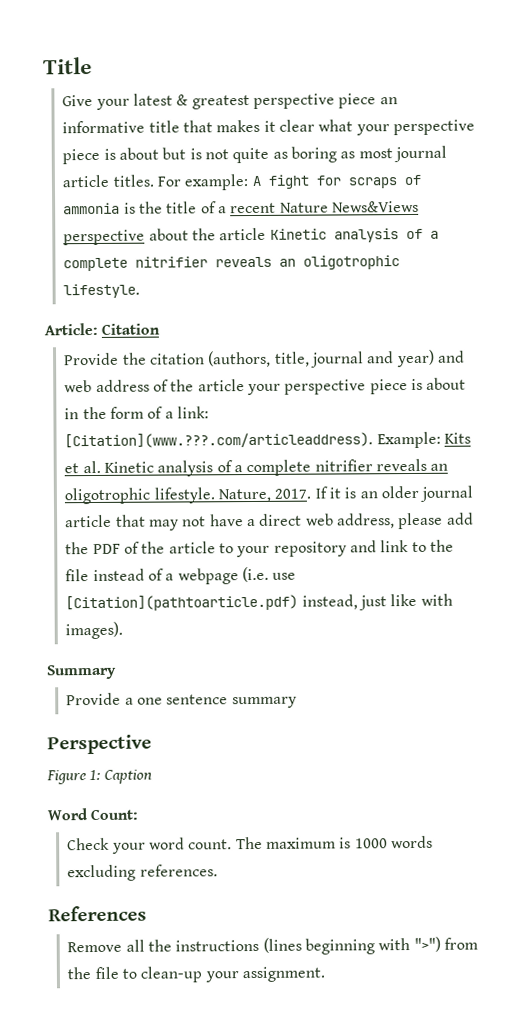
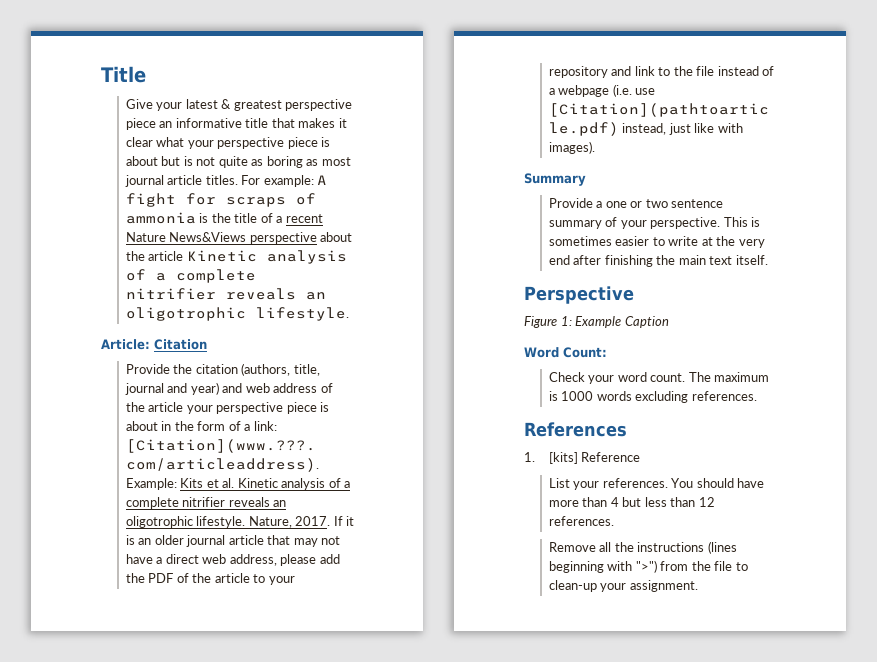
- Provide a one sentence summary
+ Provide a one or two sentence summary of your perspective. This is sometimes easier to write at the very end after finishing the main text itself.
- Figure 1: Caption
+ Figure 1: Example Caption
+ 1. [kits] Reference
+ List your references. You should have more than 4 but less than 12 references.

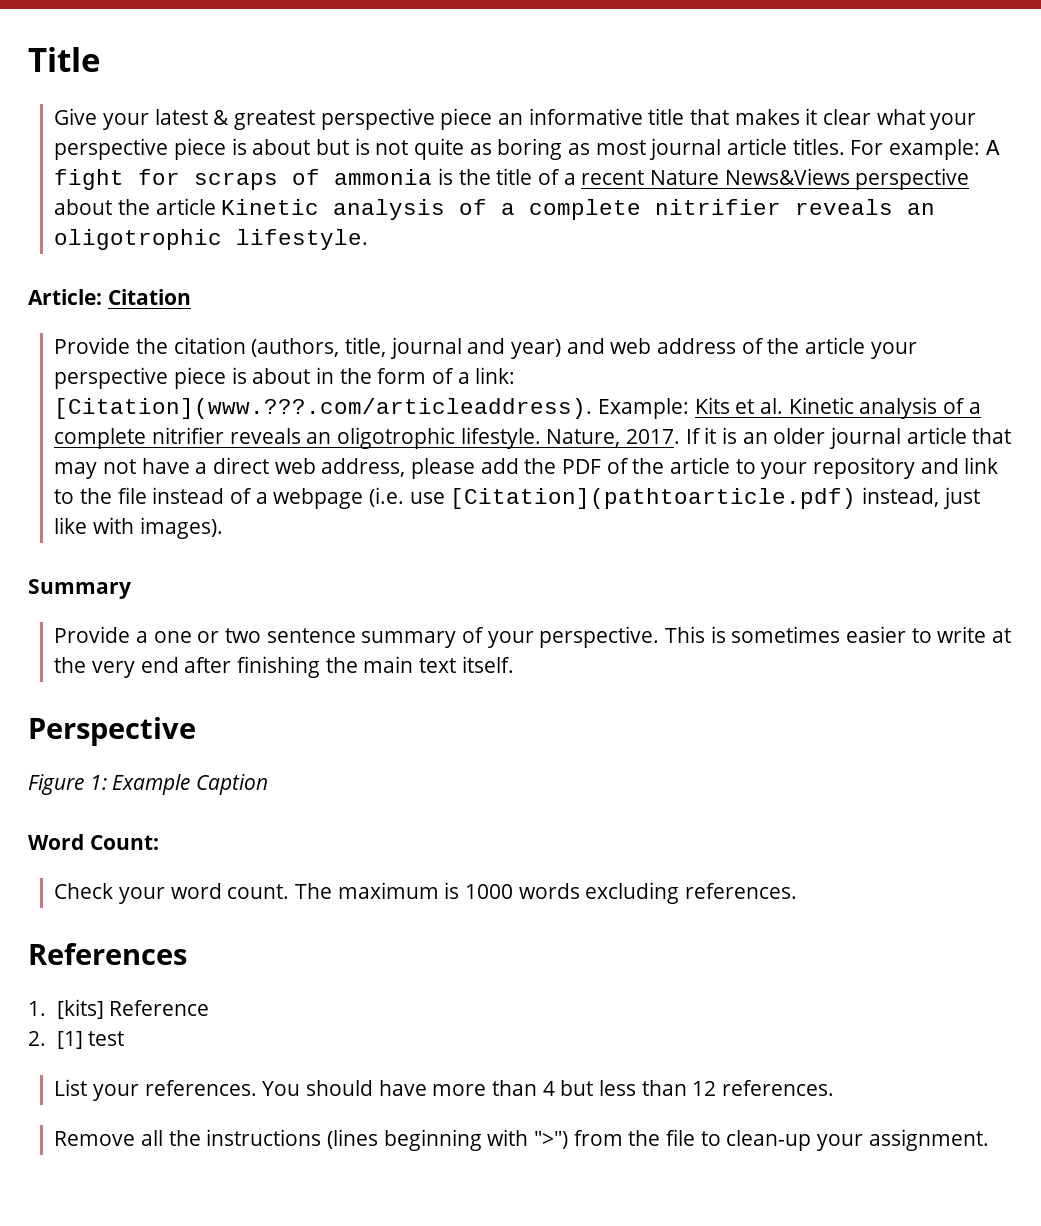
+ 2. [1] test

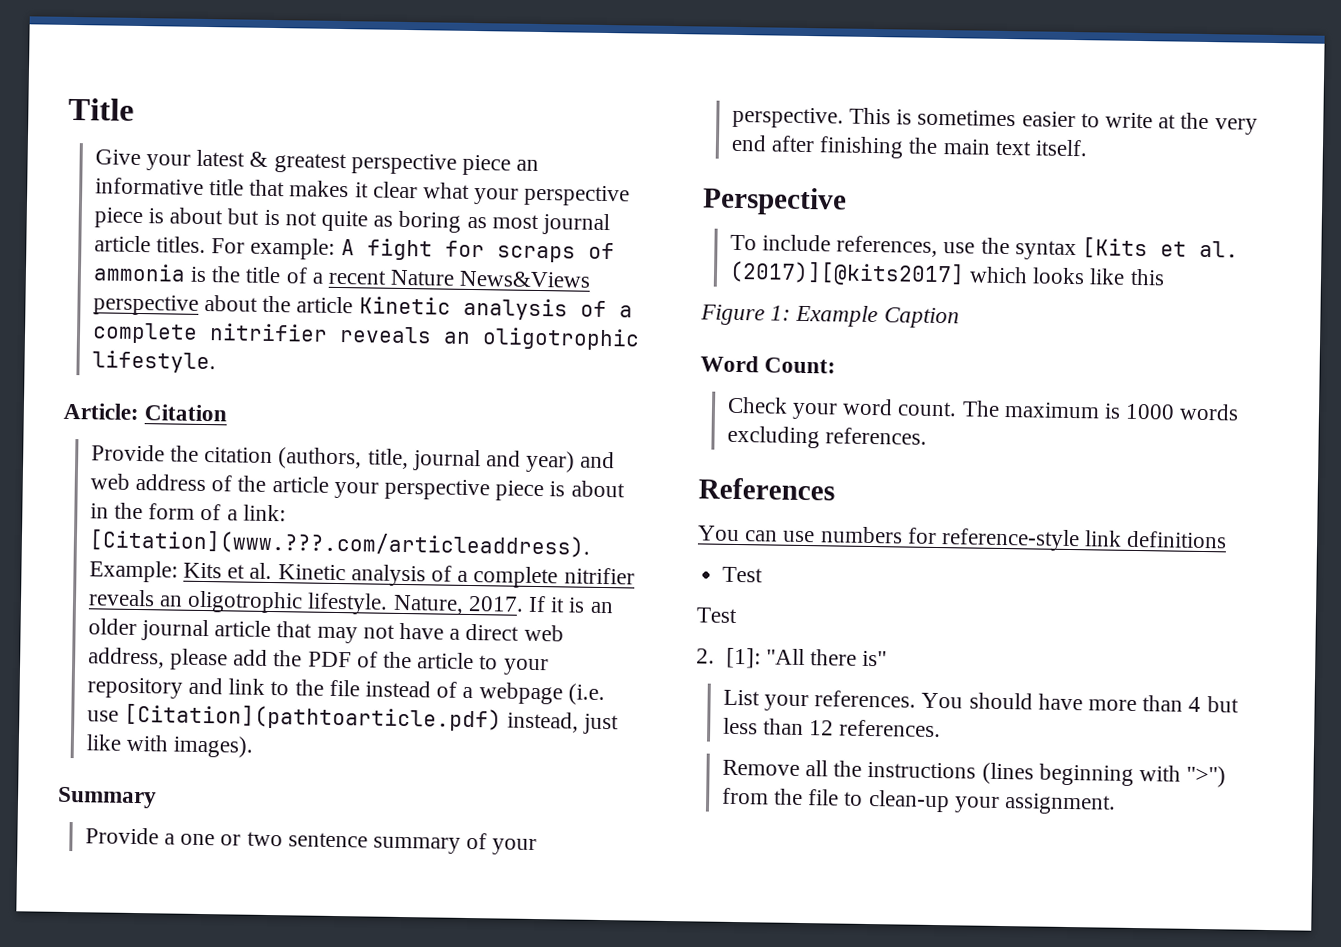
+ To include references, use the syntax [Kits et al. (2017)][@kits2017] which looks like this
- 1. [kits] Reference
- 2. [1] test
+ You can use numbers for reference-style link definitions
+ Test
+ Test
+ 2. [1]: "All there is"

